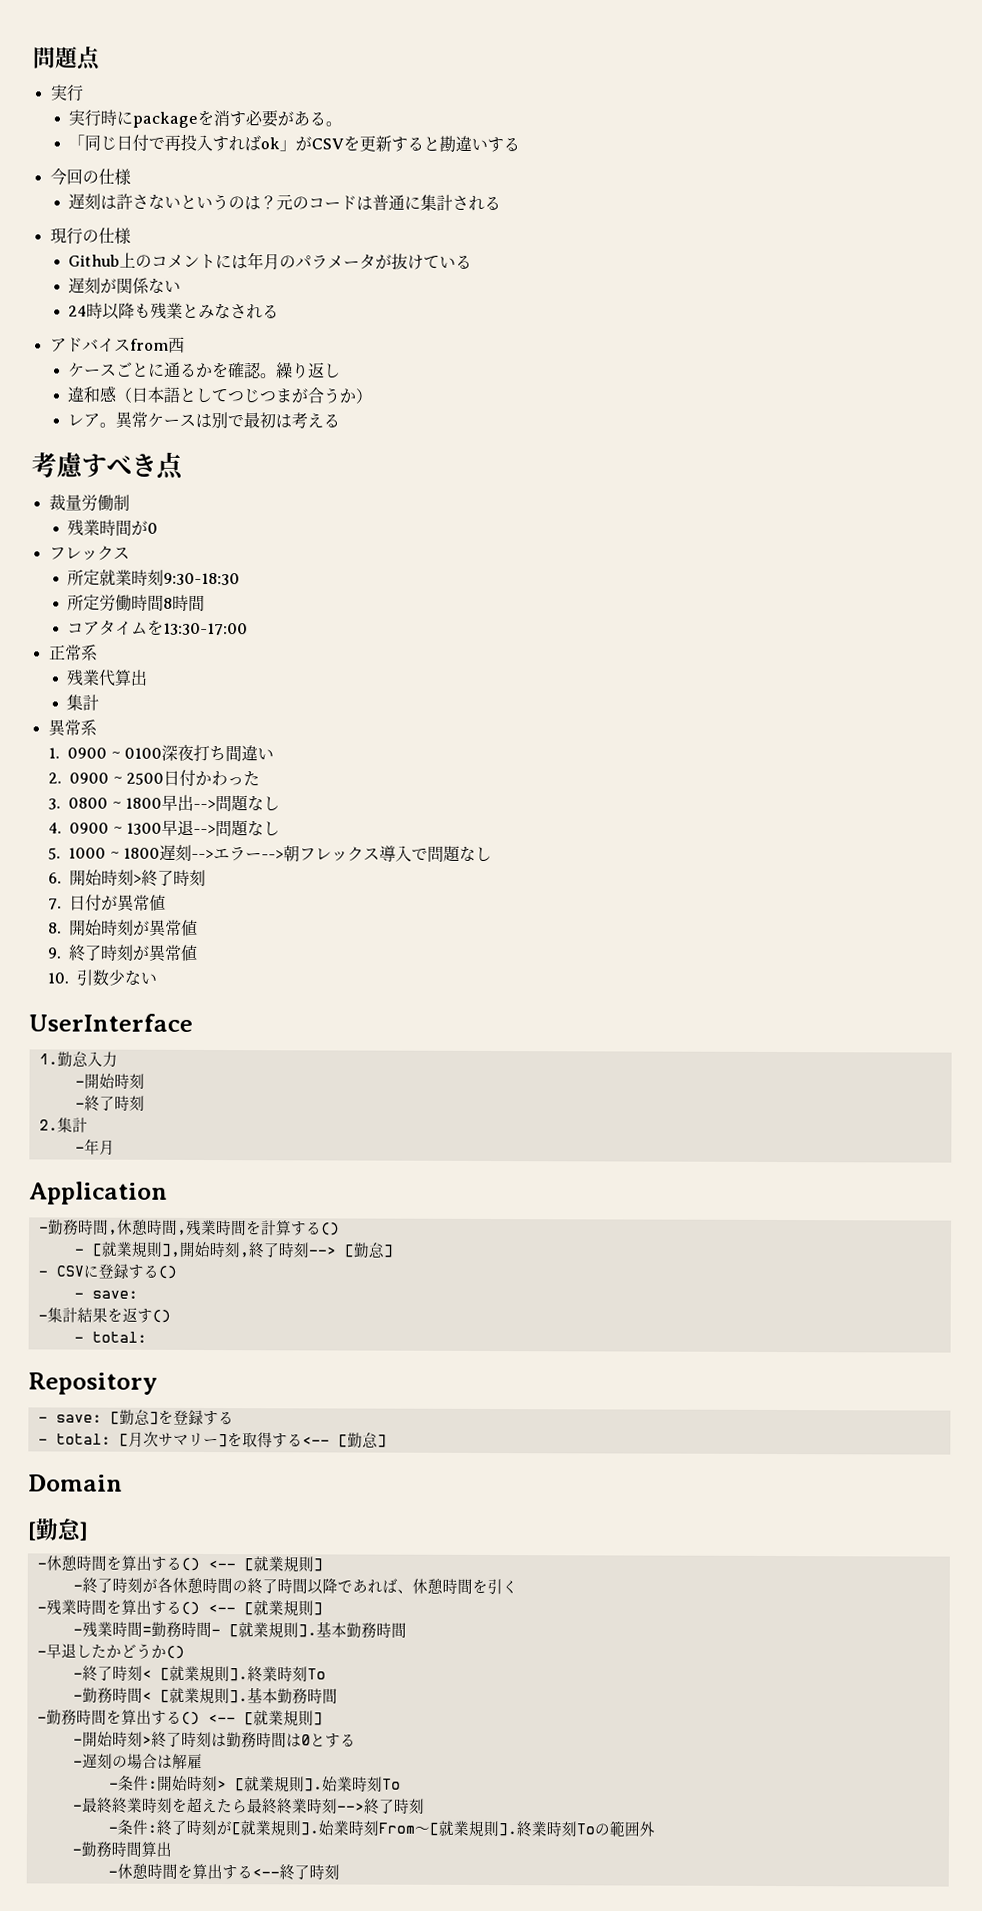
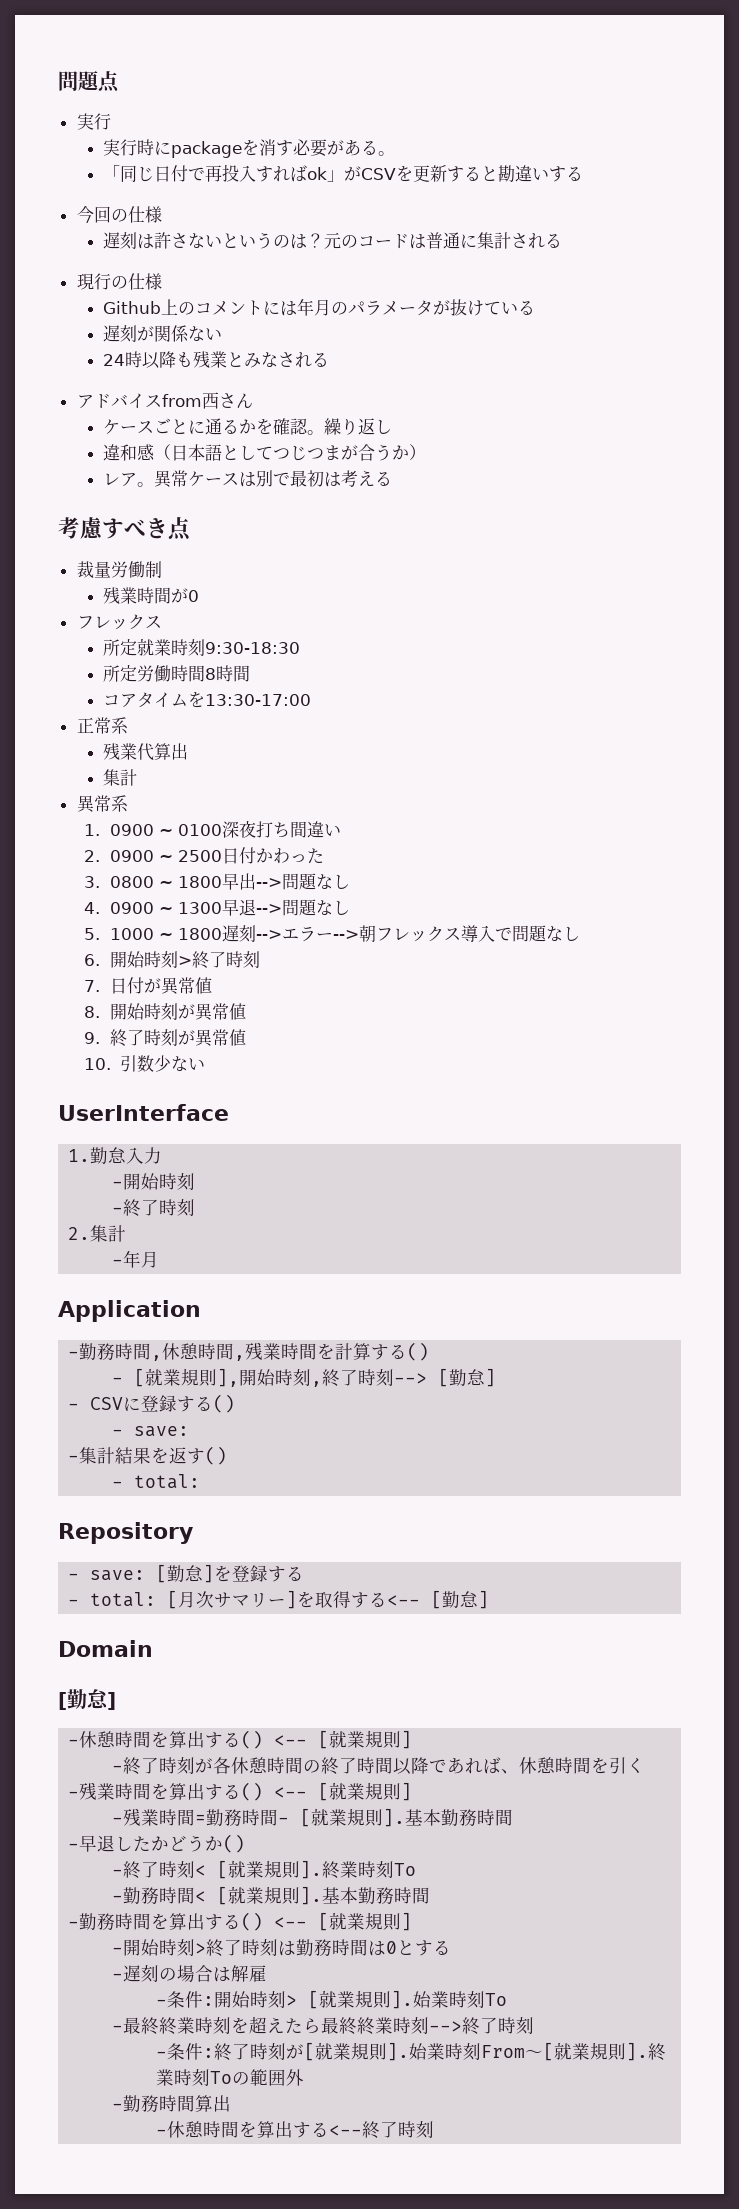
- アドバイスfrom西
+ アドバイスfrom西さん

